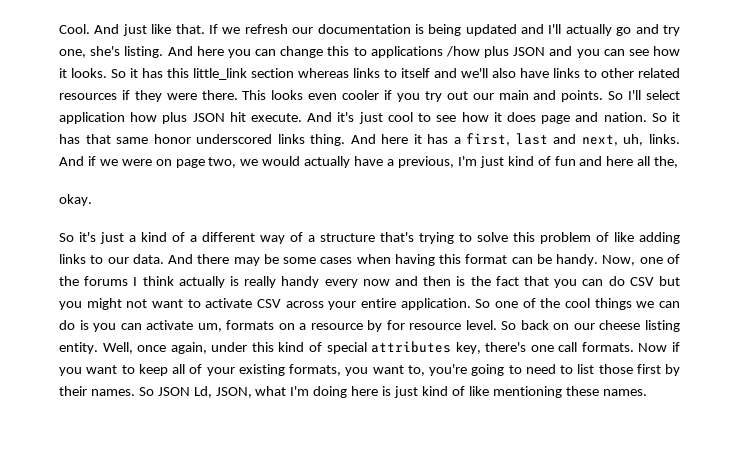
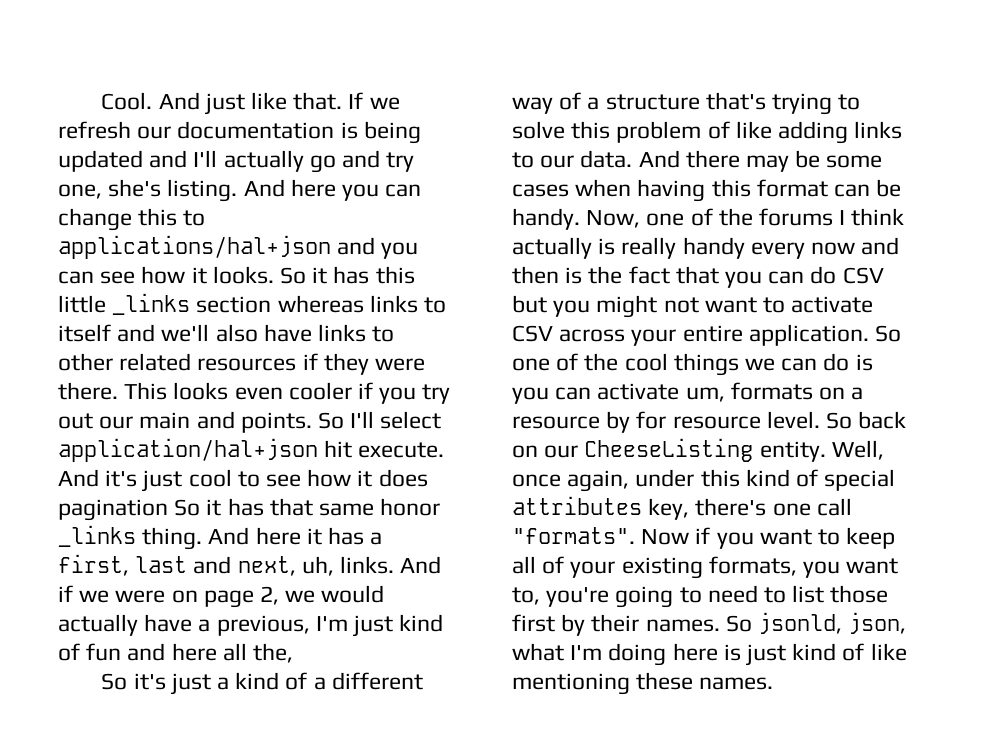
- And here you can change this to applications /how plus JSON and you can see how it looks.
+ And here you can change this to applications/hal+json and you can see how it looks.
- So it has this little_link section whereas links to itself and we'll also have links to other related resources if they were there.
+ So it has this little _links section whereas links to itself and we'll also have links to other related resources if they were there.
- So I'll select application how plus JSON hit execute.
+ So I'll select application/hal+json hit execute.
- And it's just cool to see how it does page and nation. So it has that same honor underscored links thing.
+ And it's just cool to see how it does pagination So it has that same honor _links thing.
- And if we were on page two, we would actually have a previous, I'm just kind of fun and here all the,
+ And if we were on page 2, we would actually have a previous, I'm just kind of fun and here all the,
- okay.
- So back on our cheese listing entity.
+ So back on our CheeseListing entity.
- Well, once again, under this kind of special attributes key, there's one call formats.
+ Well, once again, under this kind of special attributes key, there's one call "formats".
- So JSON Ld, JSON, what I'm doing here is just kind of like mentioning these names.
+ So jsonld, json, what I'm doing here is just kind of like mentioning these names.

